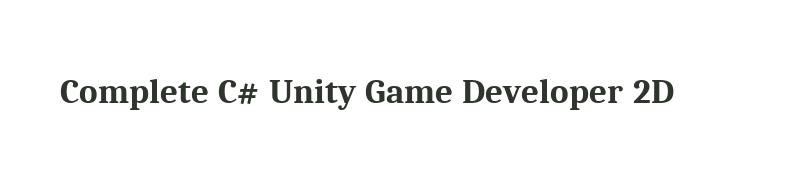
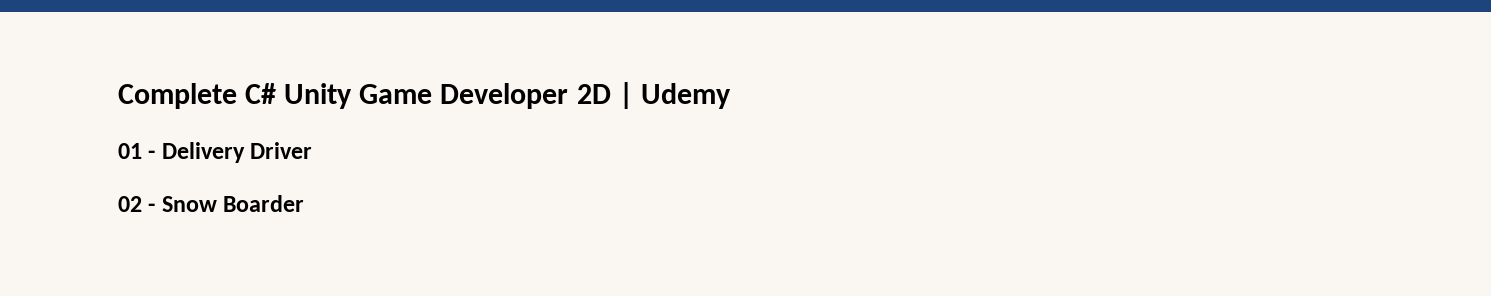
- Complete C# Unity Game Developer 2D
+ Complete C# Unity Game Developer 2D | Udemy
+ 01 - Delivery Driver
+ 02 - Snow Boarder

